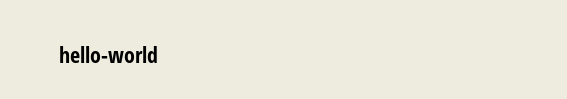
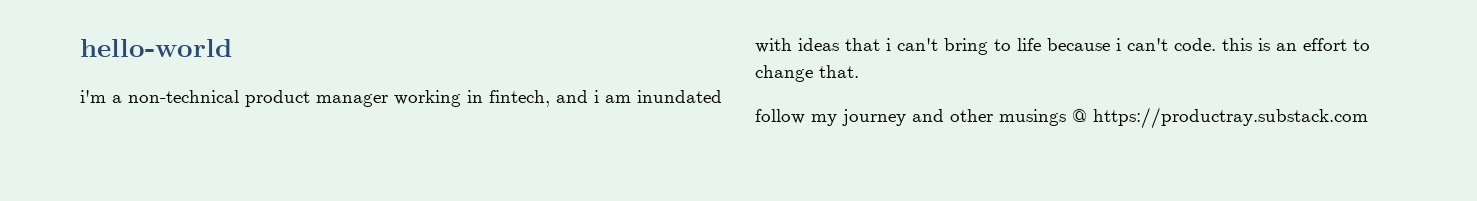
+ i'm a non-technical product manager working in fintech, and i am inundated with ideas that i can't bring to life because i can't code. this is an effort to change that.
+ follow my journey and other musings @ https://productray.substack.com

